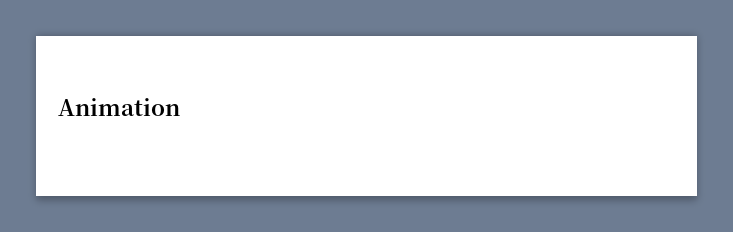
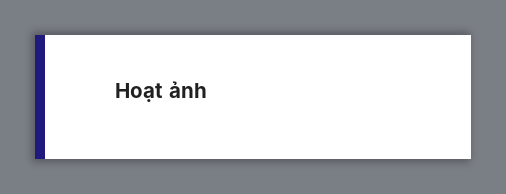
- Animation
+ Hoạt ảnh

